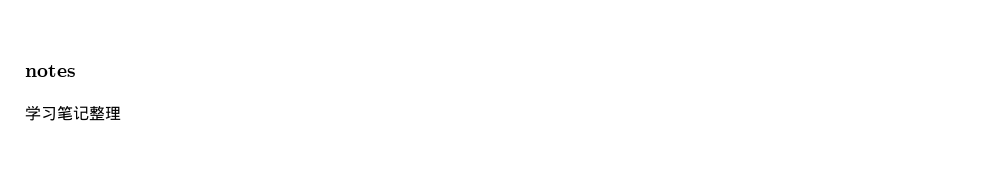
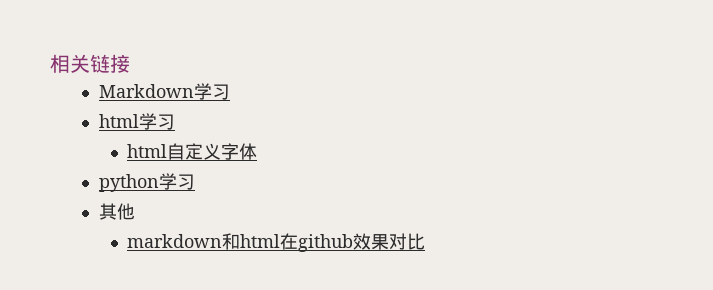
- notes
- 学习笔记整理
+ 相关链接
+ Markdown学习
+ html学习
+ html自定义字体
+ python学习
+ 其他
+ markdown和html在github效果对比

